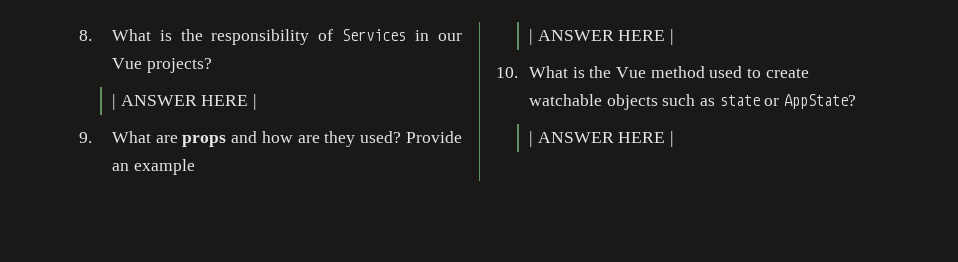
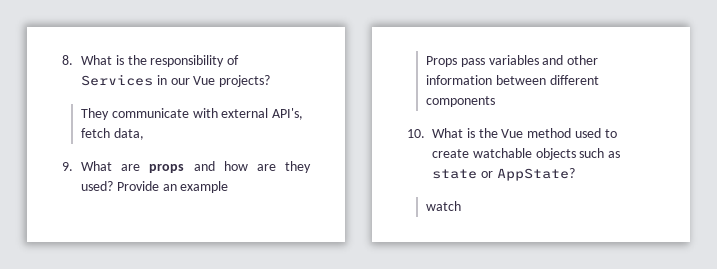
  8. What is the responsibility of Services in our Vue projects?
- | ANSWER HERE |
+ They communicate with external API's, fetch data,
  Provide an example
- | ANSWER HERE |
+ Props pass variables and other information between different components
  10. What is the Vue method used to create watchable objects such as state or AppState?
- | ANSWER HERE |
+ watch

